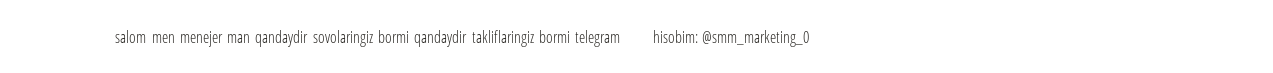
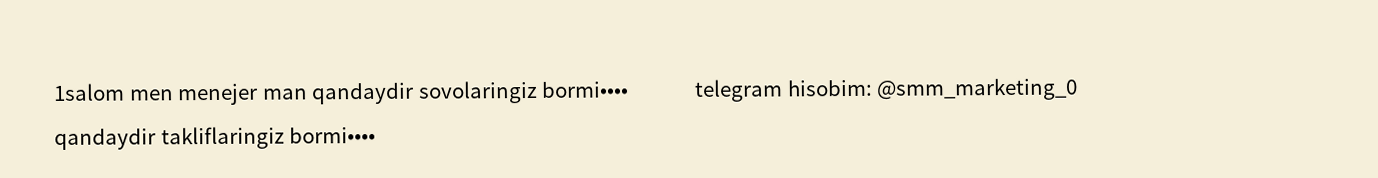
- salom men menejer man qandaydir sovolaringiz bormi qandaydir takliflaringiz bormi telegram hisobim: @smm_marketing_0
+ 1salom men menejer man qandaydir sovolaringiz bormi••••
+ qandaydir takliflaringiz bormi••••
+ telegram hisobim: @smm_marketing_0

